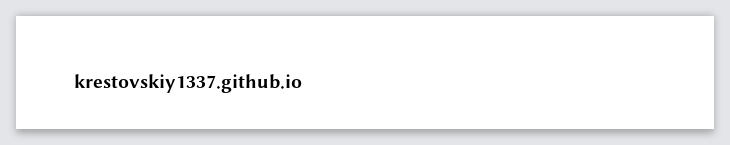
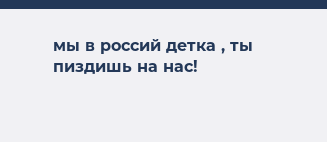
- krestovskiy1337.github.io
+ мы в россий детка , ты пиздишь на нас!

